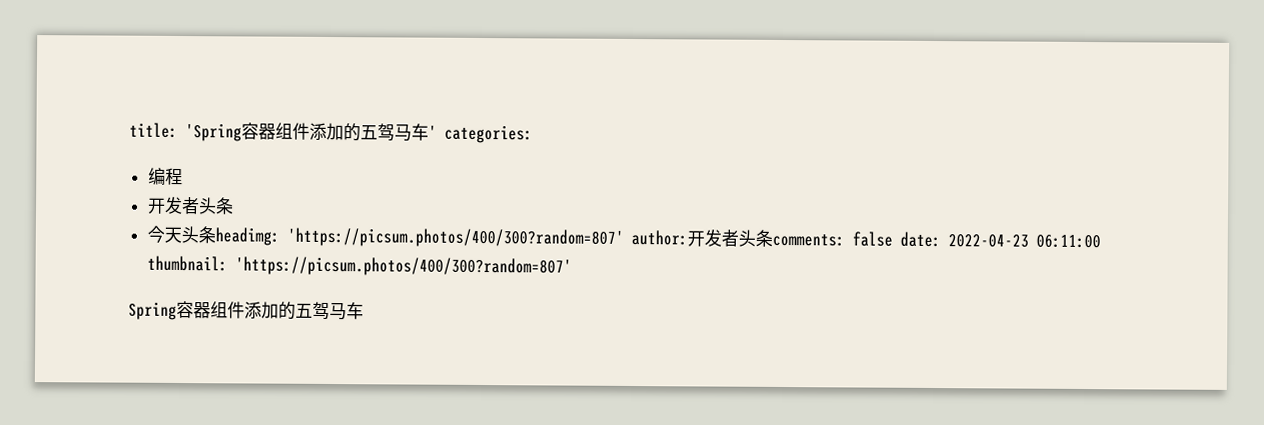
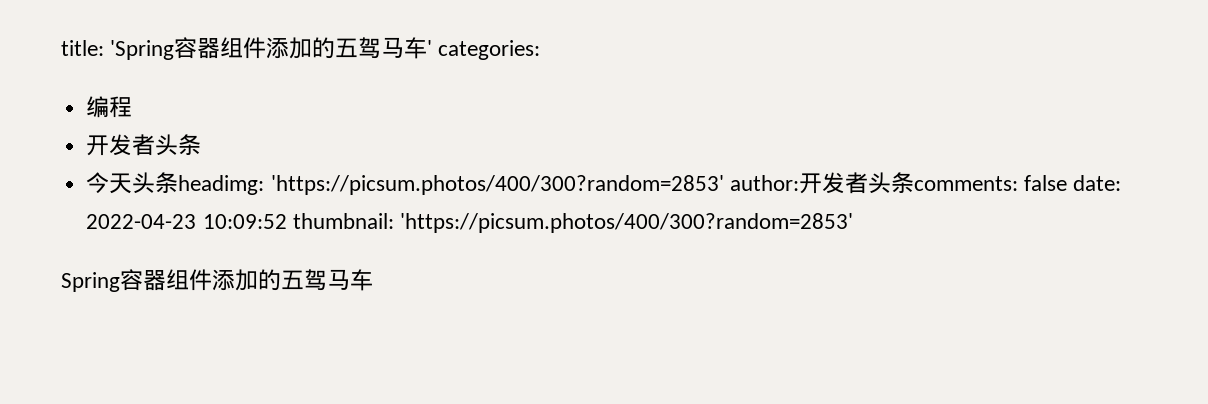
- 今天头条headimg: 'https://picsum.photos/400/300?random=807' author:开发者头条comments: false date: 2022-04-23 06:11:00 thumbnail: 'https://picsum.photos/400/300?random=807'
+ 今天头条headimg: 'https://picsum.photos/400/300?random=2853' author:开发者头条comments: false date: 2022-04-23 10:09:52 thumbnail: 'https://picsum.photos/400/300?random=2853'

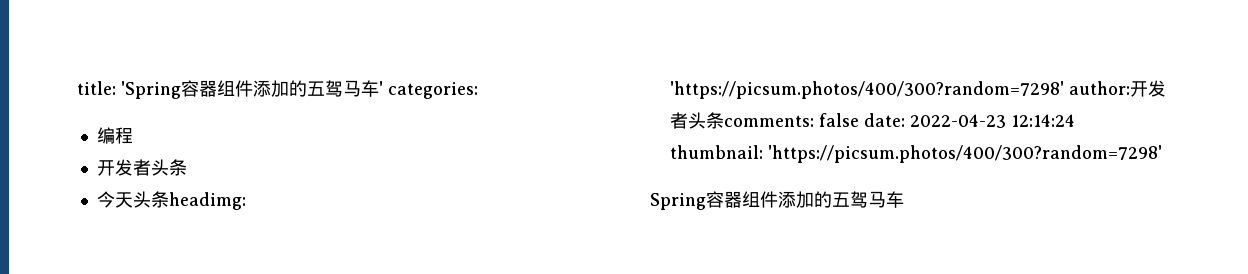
- 今天头条headimg: 'https://picsum.photos/400/300?random=2853' author:开发者头条comments: false date: 2022-04-23 10:09:52 thumbnail: 'https://picsum.photos/400/300?random=2853'
+ 今天头条headimg: 'https://picsum.photos/400/300?random=7298' author:开发者头条comments: false date: 2022-04-23 12:14:24 thumbnail: 'https://picsum.photos/400/300?random=7298'

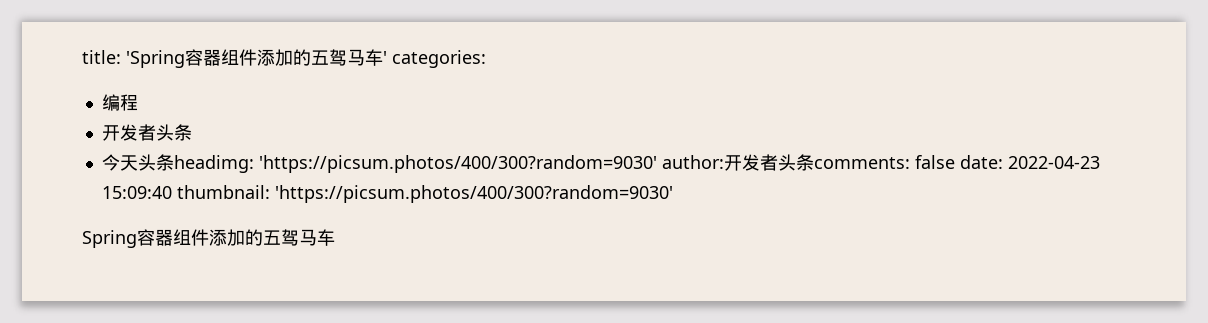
- 今天头条headimg: 'https://picsum.photos/400/300?random=7298' author:开发者头条comments: false date: 2022-04-23 12:14:24 thumbnail: 'https://picsum.photos/400/300?random=7298'
+ 今天头条headimg: 'https://picsum.photos/400/300?random=9030' author:开发者头条comments: false date: 2022-04-23 15:09:40 thumbnail: 'https://picsum.photos/400/300?random=9030'

